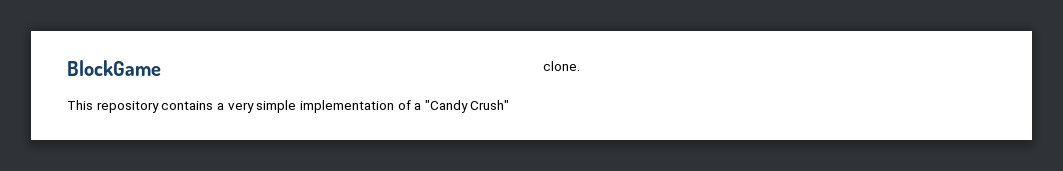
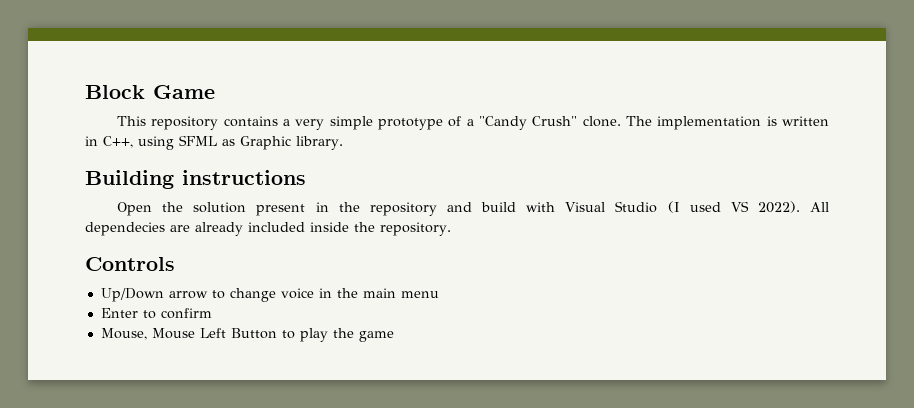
- BlockGame
+ Block Game
- This repository contains a very simple implementation of a "Candy Crush" clone.
+ This repository contains a very simple prototype of a "Candy Crush" clone.
+ The implementation is written in C++, using SFML as Graphic library.
+ Building instructions
+ Open the solution present in the repository and build with Visual Studio (I used VS 2022). All dependecies are already included inside the repository.
+ Controls
+ Up/Down arrow to change voice in the main menu
+ Enter to confirm
+ Mouse, Mouse Left Button to play the game

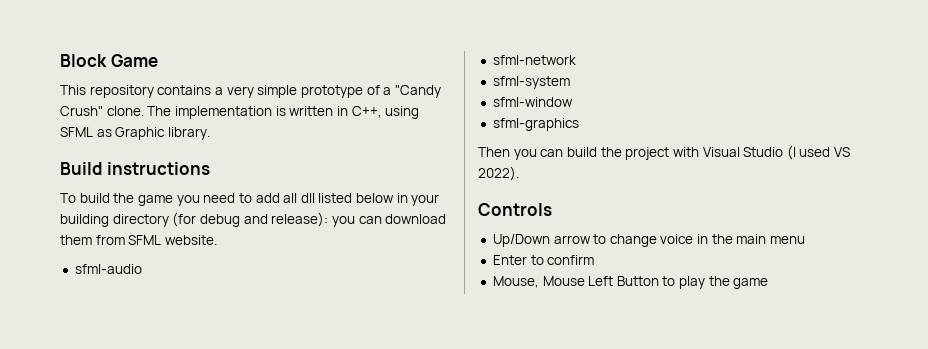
- Building instructions
+ Build instructions
- Open the solution present in the repository and build with Visual Studio (I used VS 2022). All dependecies are already included inside the repository.
+ To build the game you need to add all dll listed below in your building directory (for debug and release): you can download them from SFML website.
+ sfml-audio
+ sfml-network
+ sfml-system
+ sfml-window
+ sfml-graphics
+ Then you can build the project with Visual Studio (I used VS 2022).

